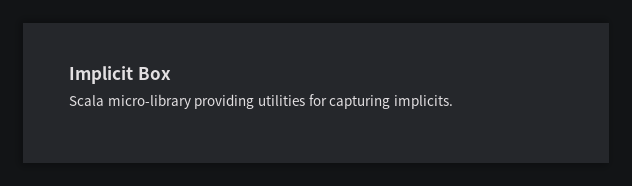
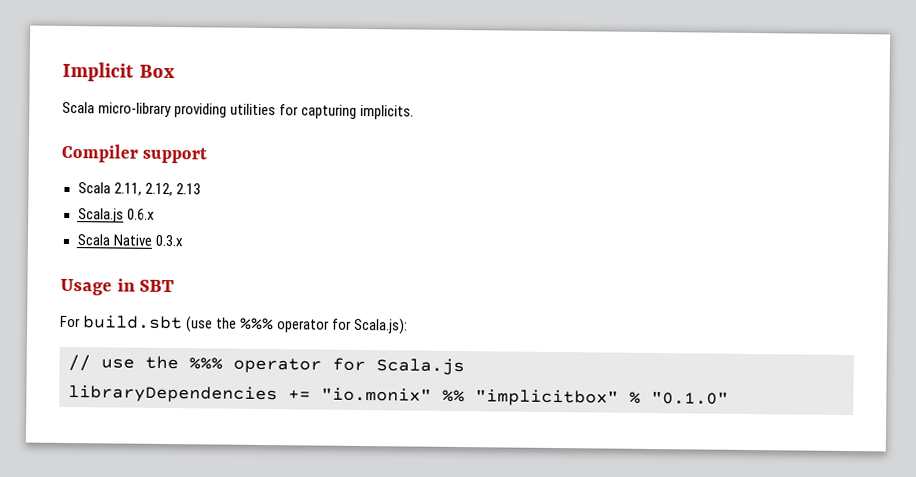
+ Compiler support
+ Scala 2.11, 2.12, 2.13
+ Scala.js 0.6.x
+ Scala Native 0.3.x
+ Usage in SBT
+ For build.sbt (use the %%% operator for Scala.js):
+ // use the %%% operator for Scala.js
+ libraryDependencies += "io.monix" %% "implicitbox" % "0.1.0"

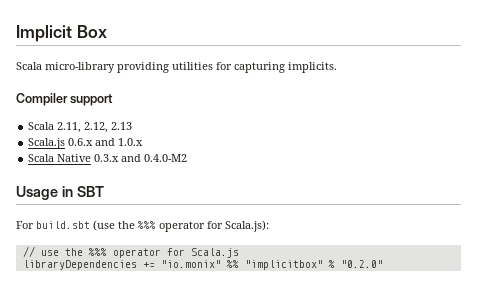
- Scala.js 0.6.x
+ Scala.js 0.6.x and 1.0.x
- Scala Native 0.3.x
+ Scala Native 0.3.x and 0.4.0-M2
- libraryDependencies += "io.monix" %% "implicitbox" % "0.1.0"
+ libraryDependencies += "io.monix" %% "implicitbox" % "0.2.0"

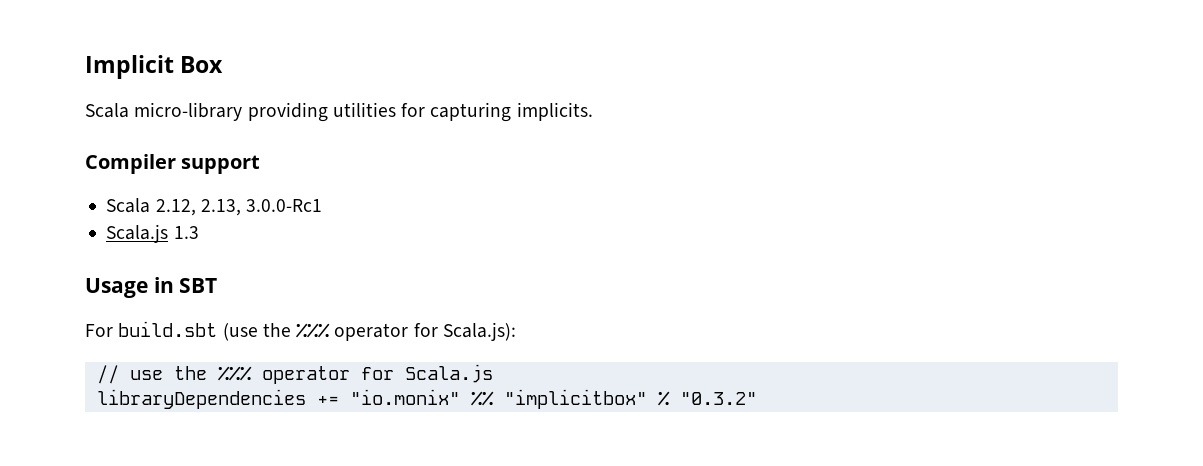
- Scala 2.11, 2.12, 2.13
- Scala.js 0.6.x and 1.0.x
- Scala Native 0.3.x and 0.4.0-M2
+ Scala 2.12, 2.13, 3.0.0-Rc1
+ Scala.js 1.3
- libraryDependencies += "io.monix" %% "implicitbox" % "0.2.0"
+ libraryDependencies += "io.monix" %% "implicitbox" % "0.3.2"

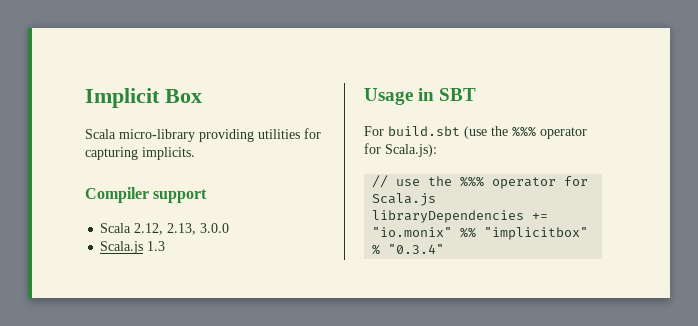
- Scala 2.12, 2.13, 3.0.0-Rc1
+ Scala 2.12, 2.13, 3.0.0
- libraryDependencies += "io.monix" %% "implicitbox" % "0.3.2"
+ libraryDependencies += "io.monix" %% "implicitbox" % "0.3.4"

